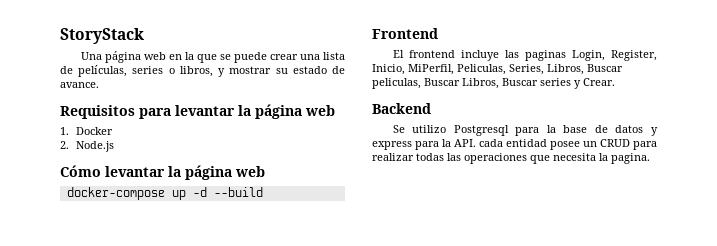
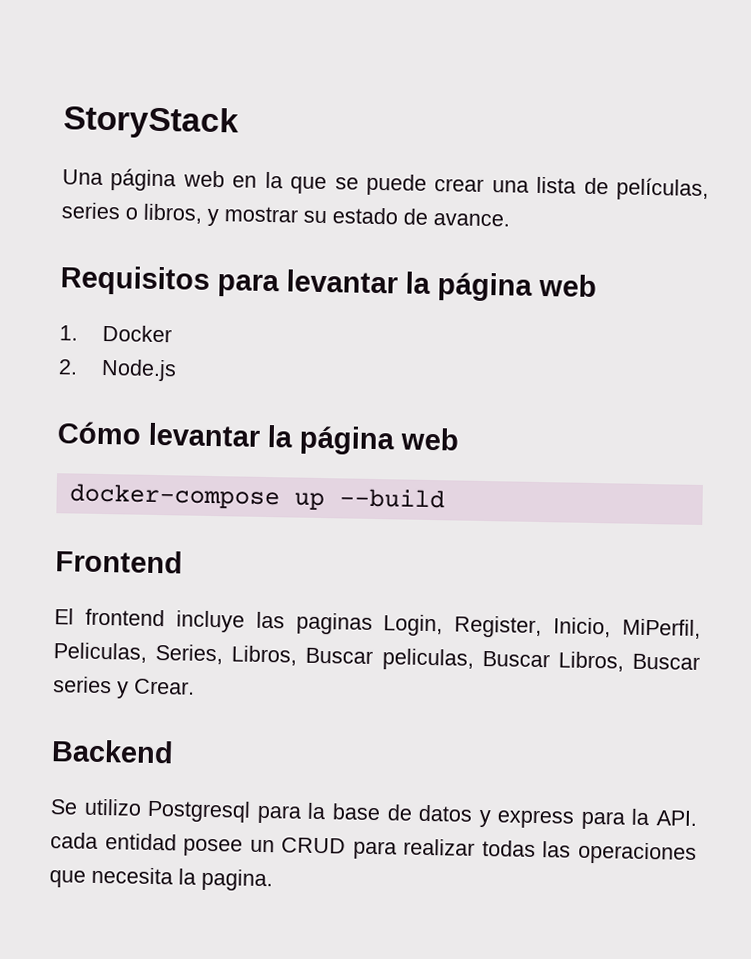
- docker-compose up -d --build
+ docker-compose up --build

